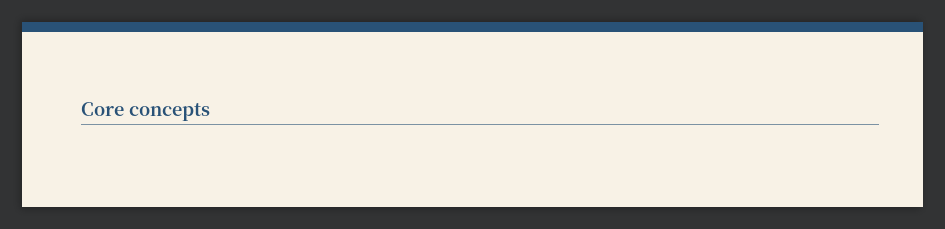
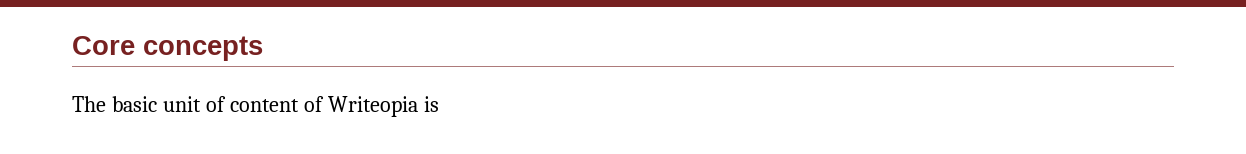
+ The basic unit of content of Writeopia is

